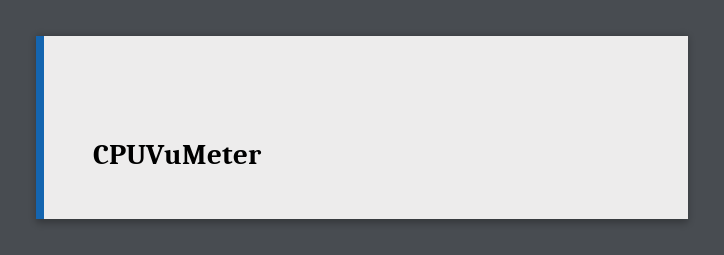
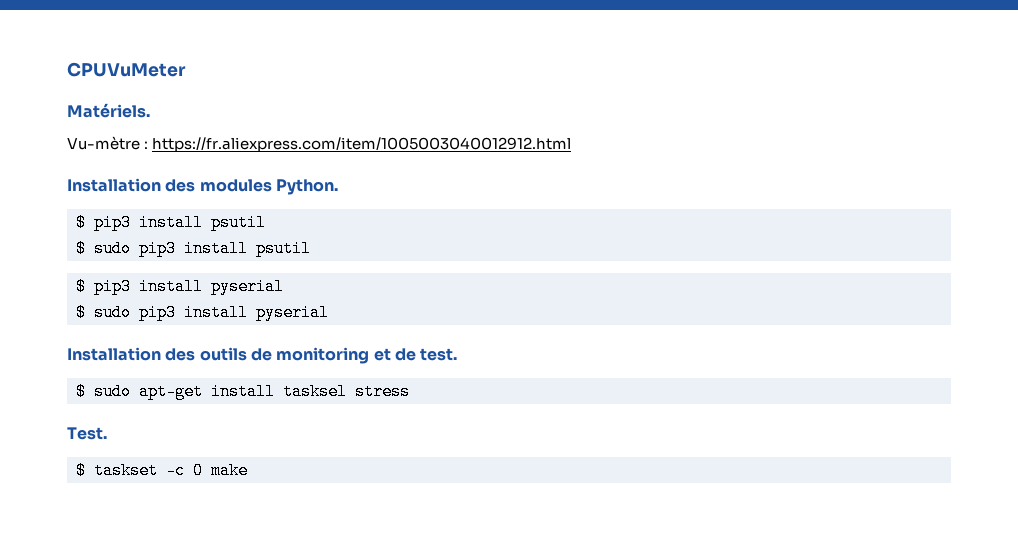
+ Matériels.
+ Vu-mètre : https://fr.aliexpress.com/item/1005003040012912.html
+ Installation des modules Python.
+ $ pip3 install psutil
+ $ sudo pip3 install psutil
+ $ pip3 install pyserial
+ $ sudo pip3 install pyserial
+ Installation des outils de monitoring et de test.
+ $ sudo apt-get install tasksel stress
+ Test.
+ $ taskset -c 0 make

